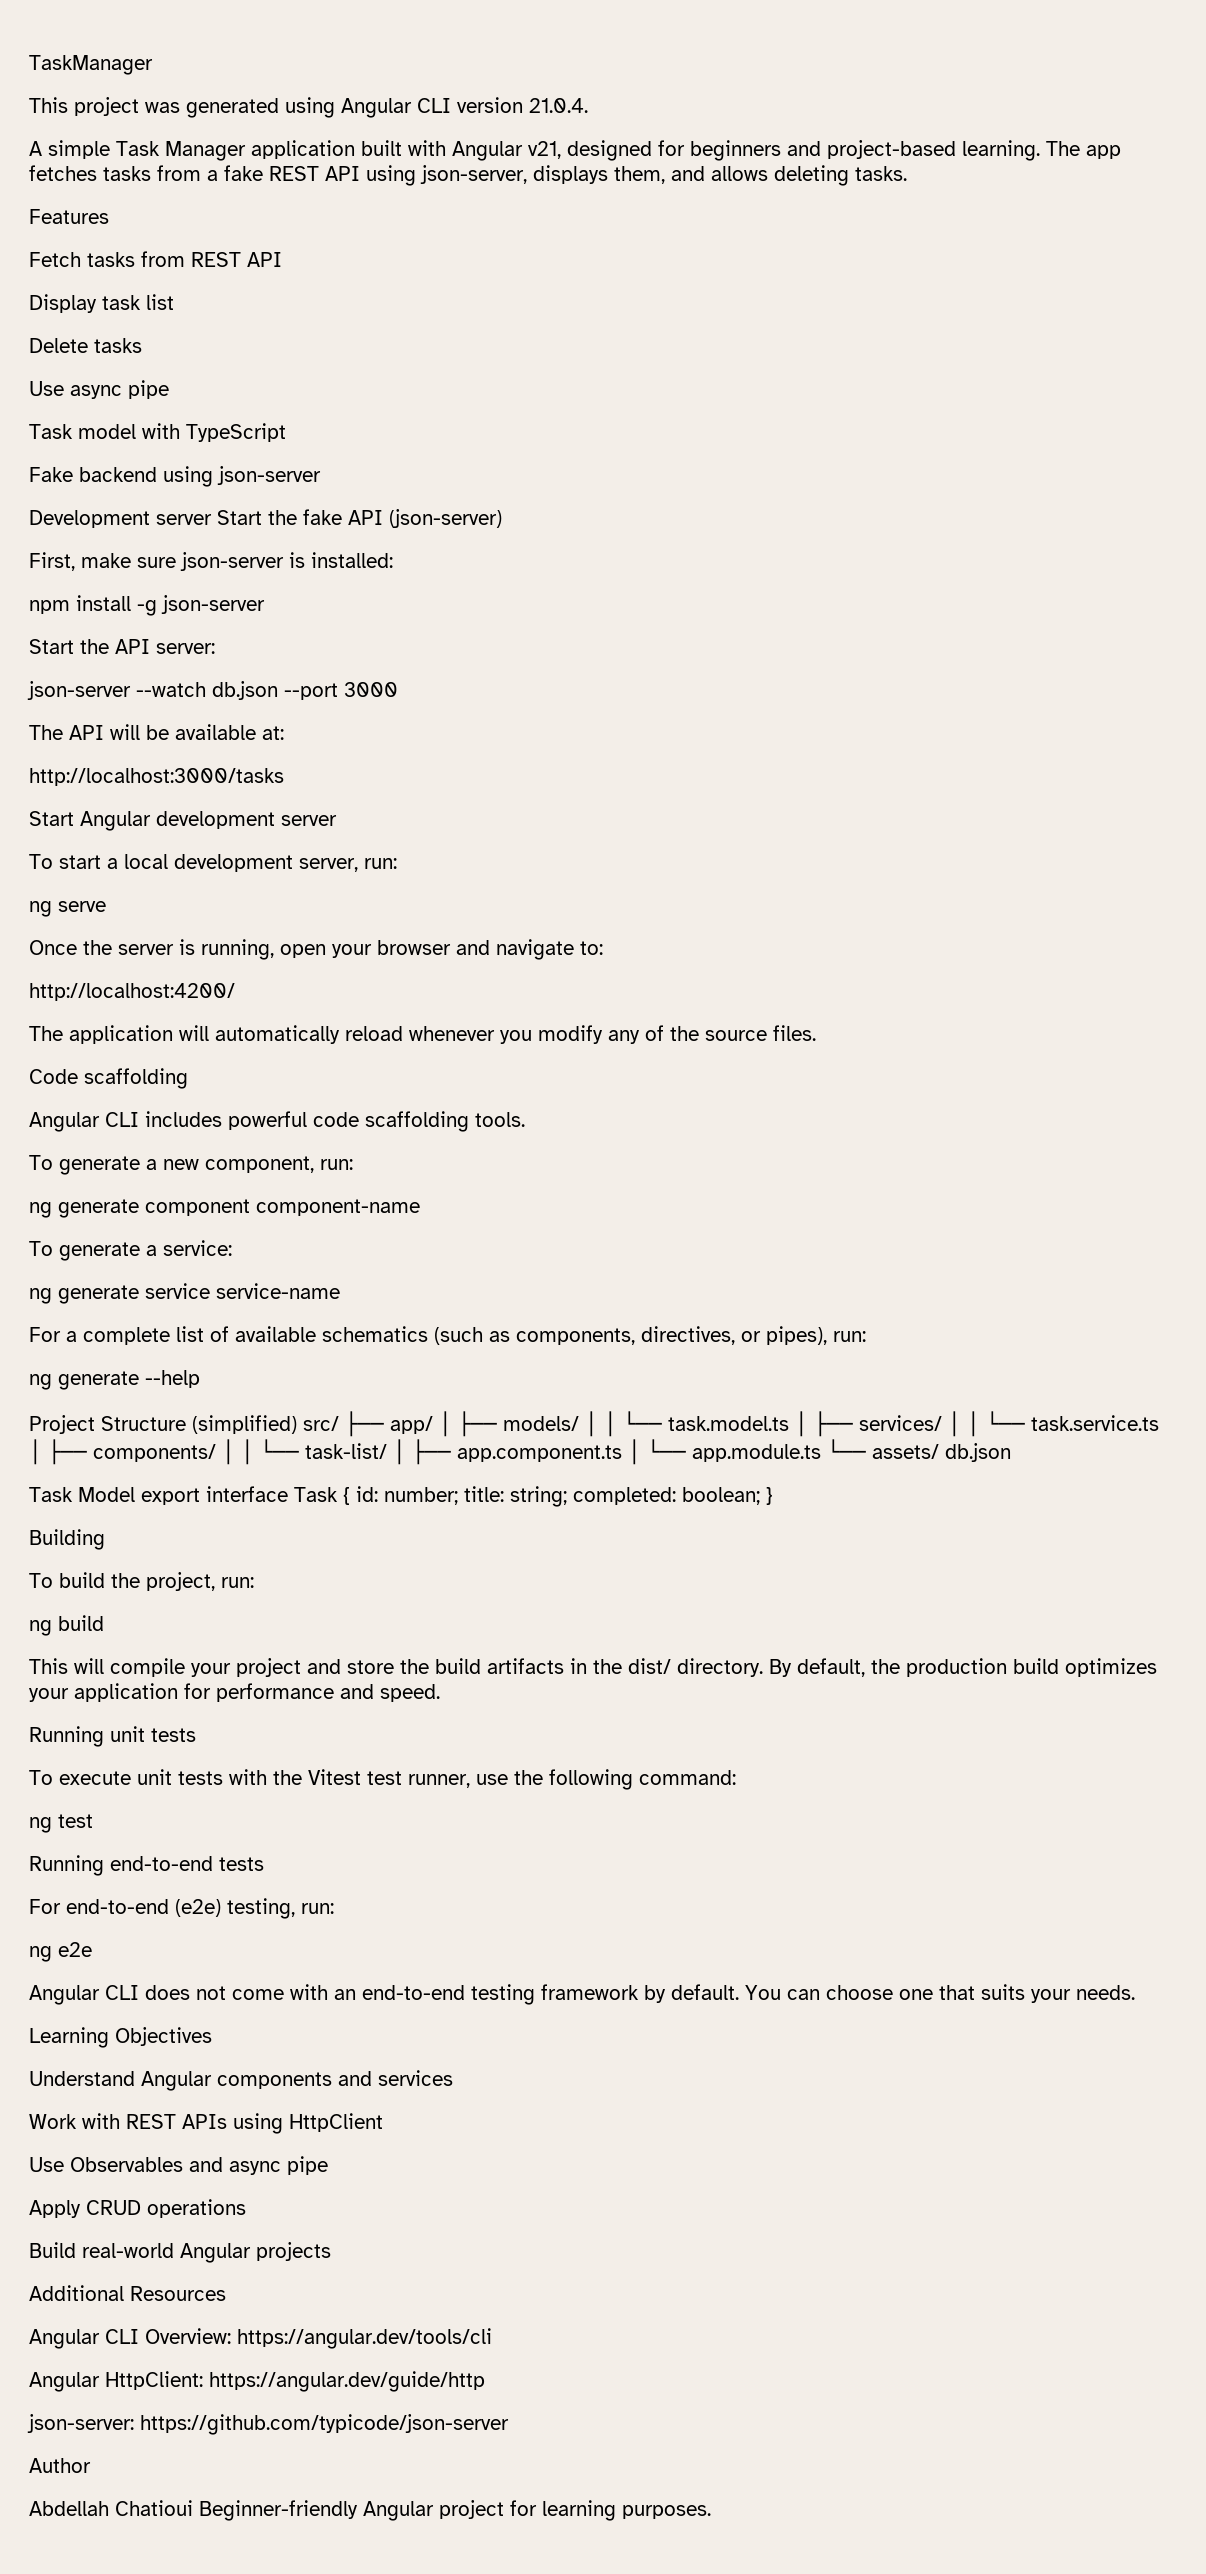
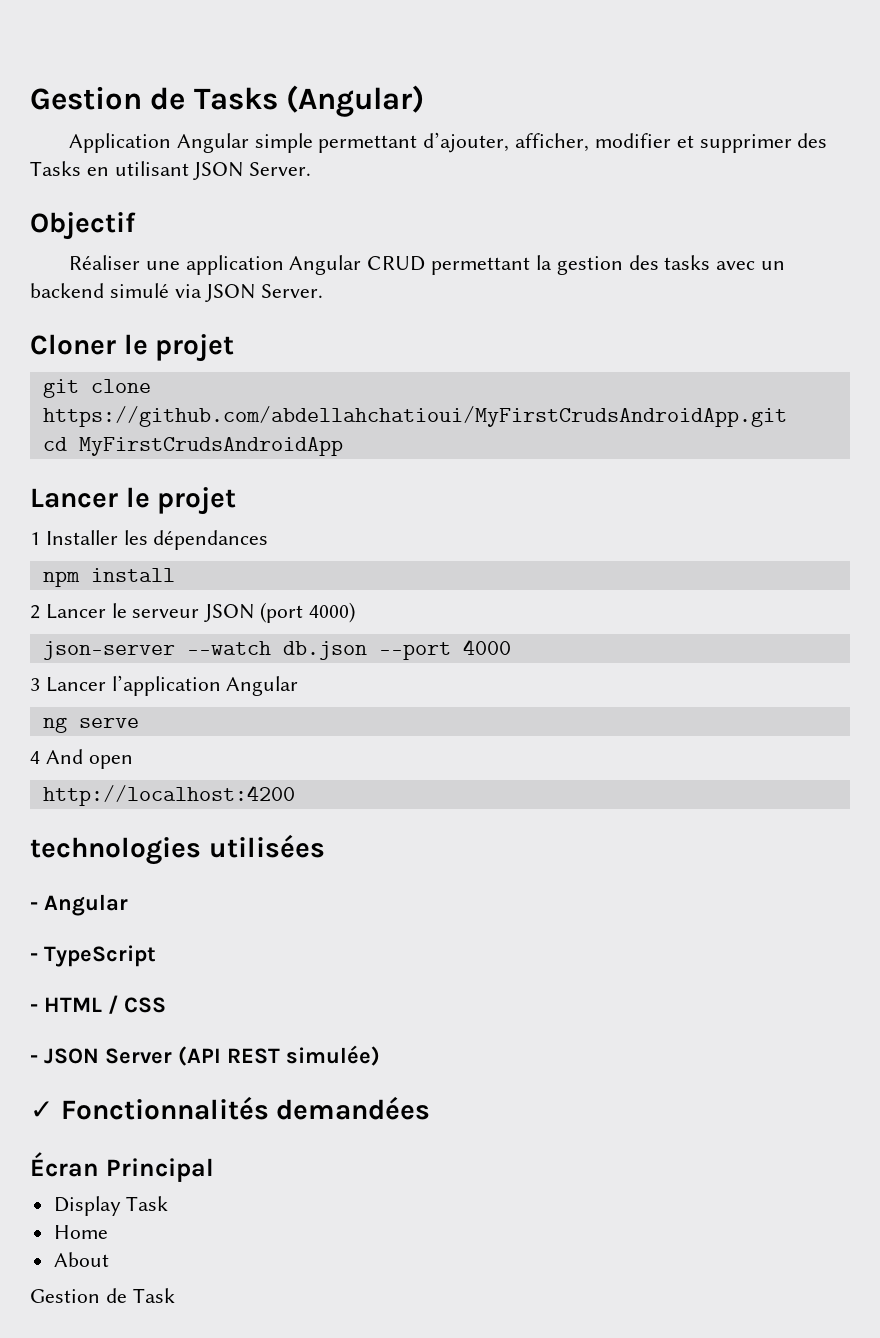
- TaskManager
- This project was generated using Angular CLI version 21.0.4.
- A simple Task Manager application built with Angular v21, designed for beginners and project-based learning. The app fetches tasks from a fake REST API using json-server, displays them, and allows deleting tasks.
- Features
- Fetch tasks from REST API
- Display task list
- Delete tasks
- Use async pipe
- Task model with TypeScript
- Fake backend using json-server
- Development server Start the fake API (json-server)
- First, make sure json-server is installed:
- npm install -g json-server
- Start the API server:
- json-server --watch db.json --port 3000
- The API will be available at:
- http://localhost:3000/tasks
- Start Angular development server
- To start a local development server, run:
+ Gestion de Tasks (Angular)
+ Application Angular simple permettant d’ajouter, afficher, modifier et supprimer des Tasks en utilisant JSON Server.
+ Objectif
+ Réaliser une application Angular CRUD permettant la gestion des tasks avec un backend simulé via JSON Server.
+ Cloner le projet
+ git clone https://github.com/abdellahchatioui/MyFirstCrudsAndroidApp.git
+ cd MyFirstCrudsAndroidApp
+ Lancer le projet
+ 1 Installer les dépendances
+ npm install
+ 2 Lancer le serveur JSON (port 4000)
+ json-server --watch db.json --port 4000
+ 3 Lancer l’application Angular
  ng serve
- Once the server is running, open your browser and navigate to:
- http://localhost:4200/
- The application will automatically reload whenever you modify any of the source files.
- Code scaffolding
- Angular CLI includes powerful code scaffolding tools.
- To generate a new component, run:
- ng generate component component-name
- To generate a service:
- ng generate service service-name
- For a complete list of available schematics (such as components, directives, or pipes), run:
- ng generate --help
- Project Structure (simplified) src/ ├── app/ │ ├── models/ │ │ └── task.model.ts │ ├── services/ │ │ └── task.service.ts │ ├── components/ │ │ └── task-list/ │ ├── app.component.ts │ └── app.module.ts └── assets/ db.json
- Task Model export interface Task { id: number; title: string; completed: boolean; }
- Building
- To build the project, run:
- ng build
- This will compile your project and store the build artifacts in the dist/ directory. By default, the production build optimizes your application for performance and speed.
- Running unit tests
- To execute unit tests with the Vitest test runner, use the following command:
- ng test
- Running end-to-end tests
- For end-to-end (e2e) testing, run:
- ng e2e
- Angular CLI does not come with an end-to-end testing framework by default. You can choose one that suits your needs.
- Learning Objectives
- Understand Angular components and services
- Work with REST APIs using HttpClient
- Use Observables and async pipe
- Apply CRUD operations
- Build real-world Angular projects
- Additional Resources
- Angular CLI Overview: https://angular.dev/tools/cli
- Angular HttpClient: https://angular.dev/guide/http
- json-server: https://github.com/typicode/json-server
- Author
- Abdellah Chatioui Beginner-friendly Angular project for learning purposes.
+ 4 And open
+ http://localhost:4200
+ technologies utilisées
+ - Angular
+ - TypeScript
+ - HTML / CSS
+ - JSON Server (API REST simulée)
+ ✓ Fonctionnalités demandées
+ Écran Principal
+ Display Task
+ Home
+ About
+ Gestion de Task

